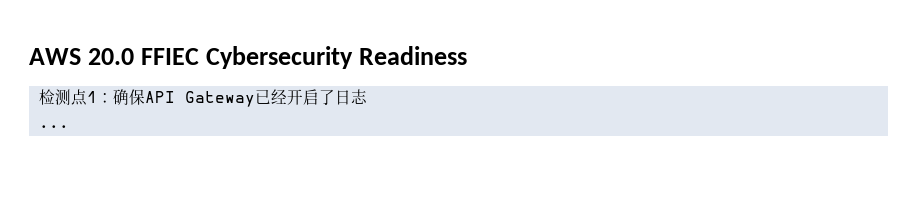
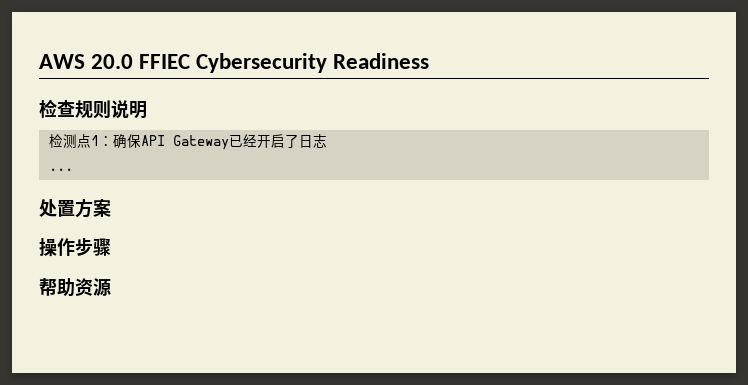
+ 检查规则说明
+ 处置方案
+ 操作步骤
+ 帮助资源

